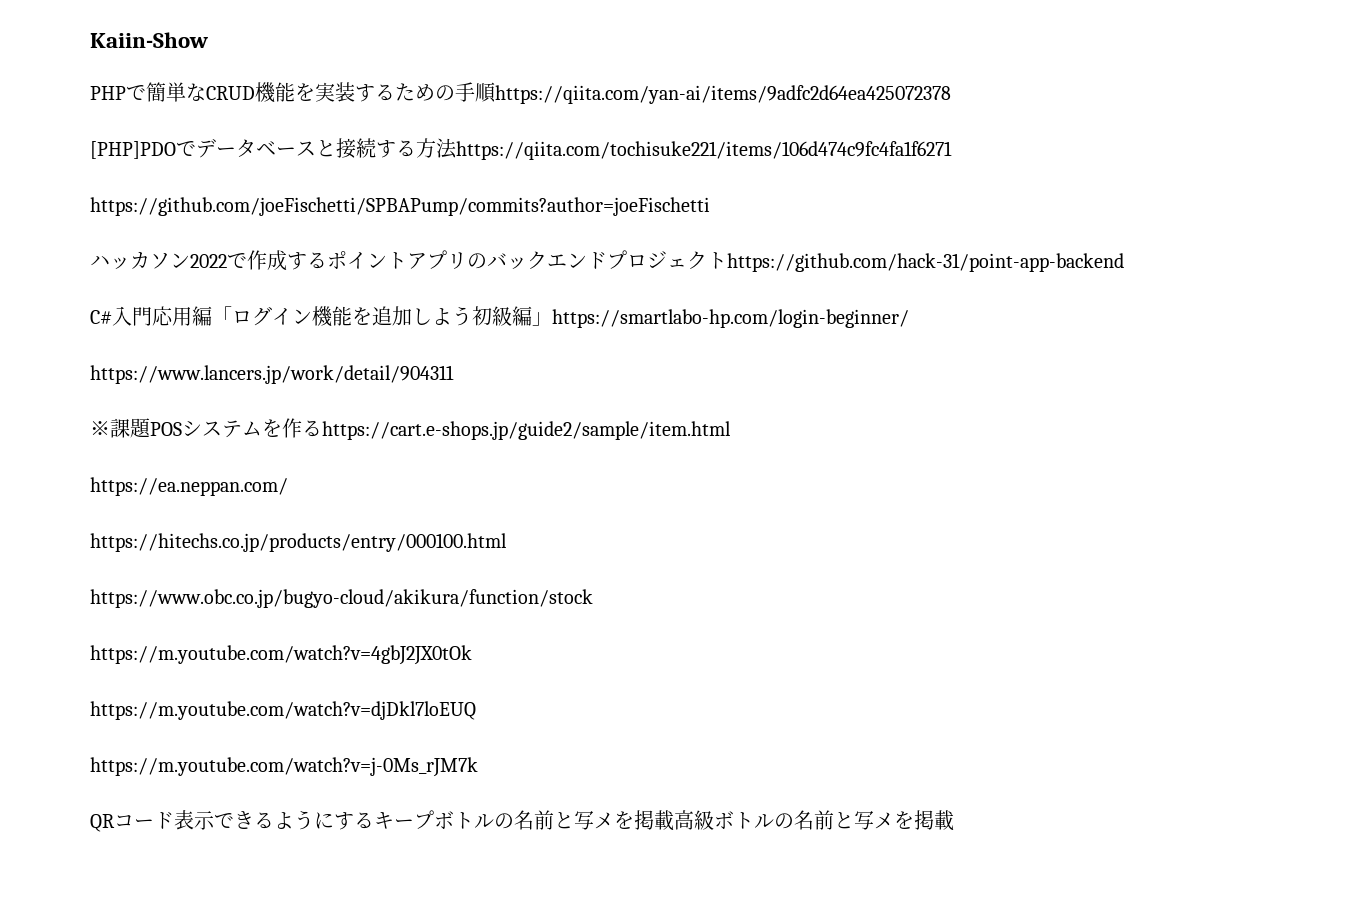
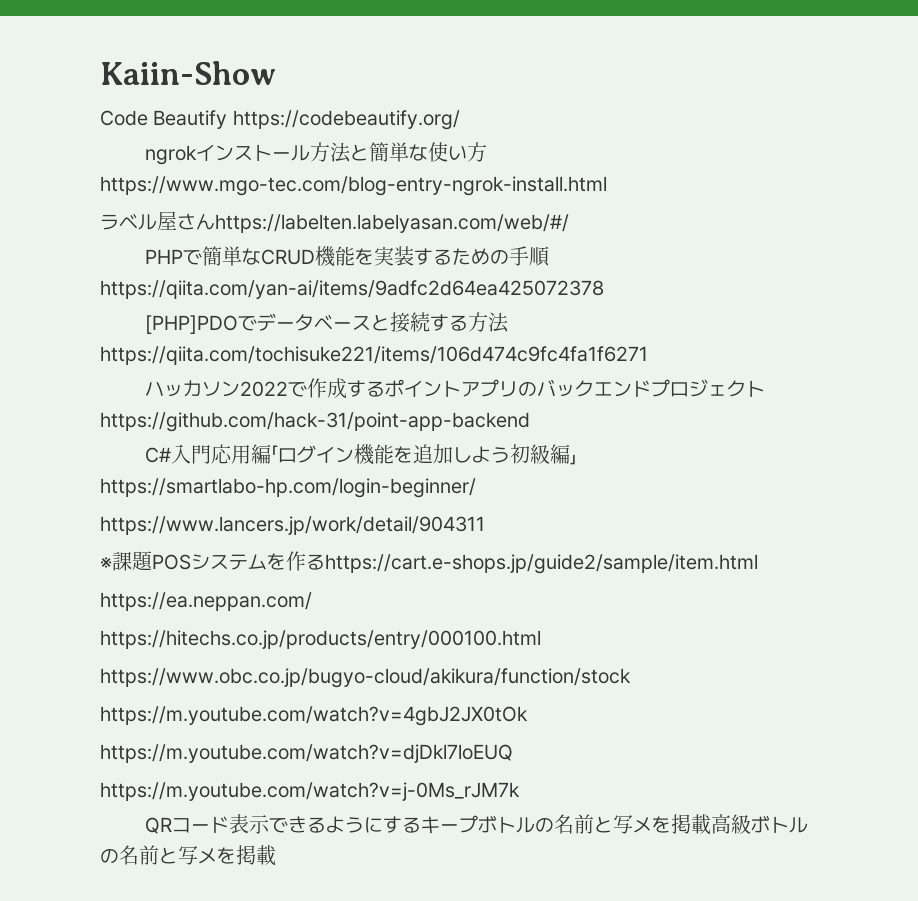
+ Code Beautify https://codebeautify.org/
+ ngrokインストール方法と簡単な使い方https://www.mgo-tec.com/blog-entry-ngrok-install.html
+ ラベル屋さんhttps://labelten.labelyasan.com/web/#/
- https://github.com/joeFischetti/SPBAPump/commits?author=joeFischetti

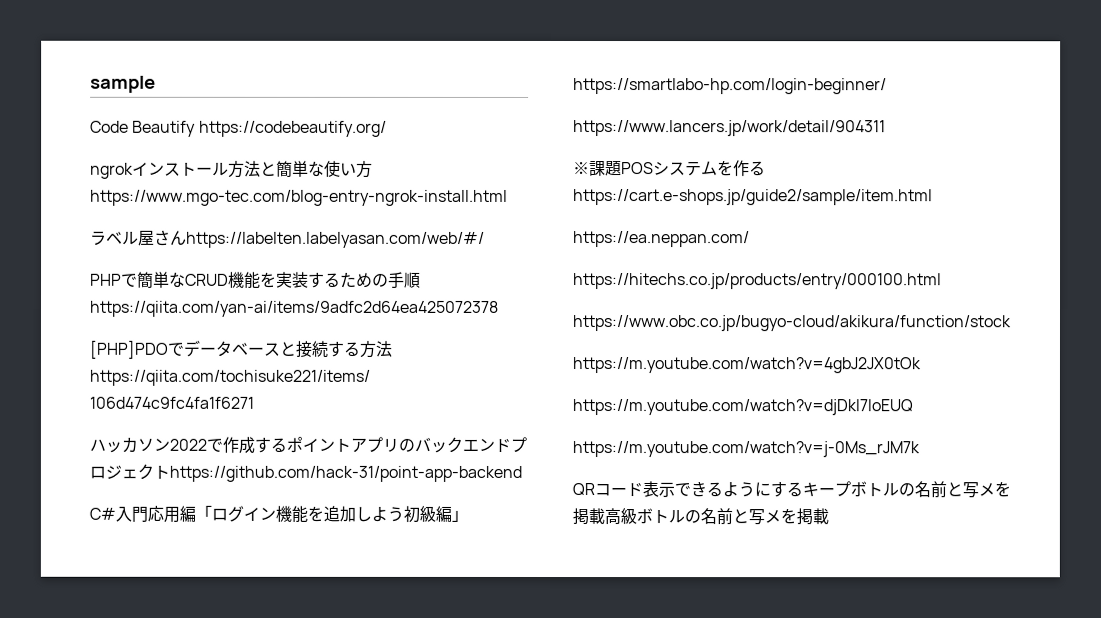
- Kaiin-Show
+ sample

